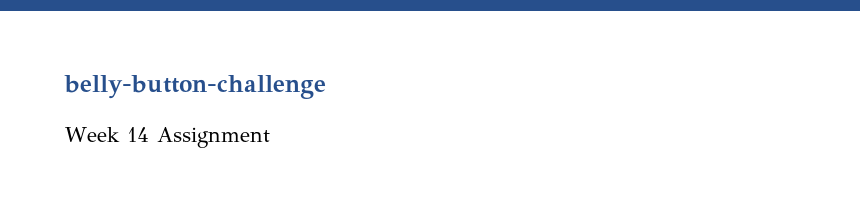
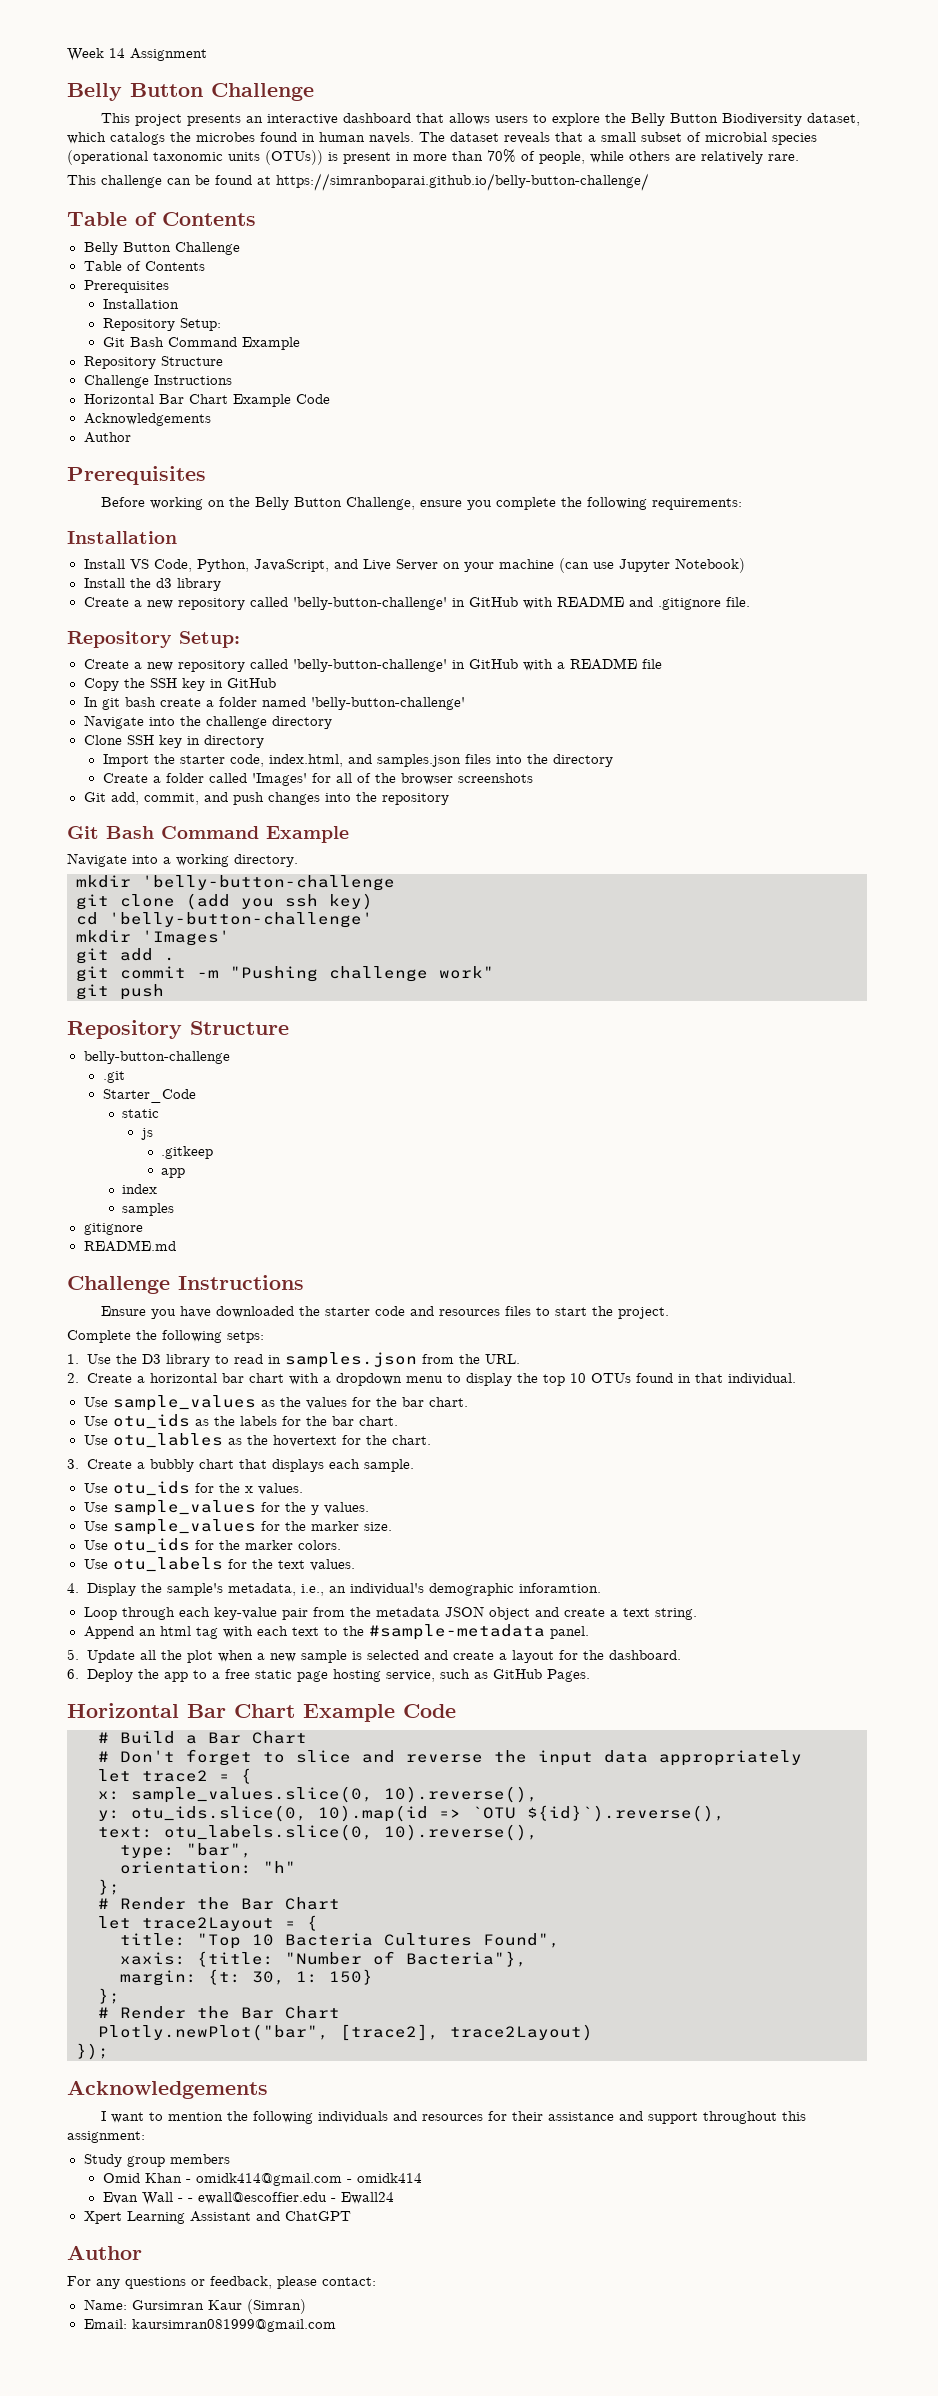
- belly-button-challenge
  Week 14 Assignment
+ Belly Button Challenge
+ This project presents an interactive dashboard that allows users to explore the Belly Button Biodiversity dataset, which catalogs the microbes found in human navels. The dataset reveals that a small subset of microbial species (operational taxonomic units (OTUs)) is present in more than 70% of people, while others are relatively rare.
+ This challenge can be found at https://simranboparai.github.io/belly-button-challenge/
+ Table of Contents
+ Belly Button Challenge
+ Table of Contents
+ Prerequisites
+ Installation
+ Repository Setup:
+ Git Bash Command Example
+ Repository Structure
+ Challenge Instructions
+ Horizontal Bar Chart Example Code
+ Acknowledgements
+ Author
+ Prerequisites
+ Before working on the Belly Button Challenge, ensure you complete the following requirements:
+ Installation
+ Install VS Code, Python, JavaScript, and Live Server on your machine (can use Jupyter Notebook)
+ Install the d3 library
+ Create a new repository called 'belly-button-challenge' in GitHub with README and .gitignore file.
+ Repository Setup:
+ Create a new repository called 'belly-button-challenge' in GitHub with a README file
+ Copy the SSH key in GitHub
+ In git bash create a folder named 'belly-button-challenge'
+ Navigate into the challenge directory
+ Clone SSH key in directory
+ Import the starter code, index.html, and samples.json files into the directory
+ Create a folder called 'Images' for all of the browser screenshots
+ Git add, commit, and push changes into the repository
+ Git Bash Command Example
+ Navigate into a working directory.
+ mkdir 'belly-button-challenge
+ git clone (add you ssh key)
+ cd 'belly-button-challenge'
+ mkdir 'Images'
+ git add .
+ git commit -m "Pushing challenge work"
+ git push
+ Repository Structure
+ belly-button-challenge
+ .git
+ Starter_Code
+ static
+ js
+ .gitkeep
+ app
+ index
+ samples
+ gitignore
+ README.md
+ Challenge Instructions
+ Ensure you have downloaded the starter code and resources files to start the project.
+ Complete the following setps:
+ 1. Use the D3 library to read in samples.json from the URL.
+ 2. Create a horizontal bar chart with a dropdown menu to display the top 10 OTUs found in that individual.
+ Use sample_values as the values for the bar chart.
+ Use otu_ids as the labels for the bar chart.
+ Use otu_lables as the hovertext for the chart.
+ 3. Create a bubbly chart that displays each sample.
+ Use otu_ids for the x values.
+ Use sample_values for the y values.
+ Use sample_values for the marker size.
+ Use otu_ids for the marker colors.
+ Use otu_labels for the text values.
+ 4. Display the sample's metadata, i.e., an individual's demographic inforamtion.
+ Loop through each key-value pair from the metadata JSON object and create a text string.
+ Append an html tag with each text to the #sample-metadata panel.
+ 5. Update all the plot when a new sample is selected and create a layout for the dashboard.
+ 6. Deploy the app to a free static page hosting service, such as GitHub Pages.
+ Horizontal Bar Chart Example Code
+ # Build a Bar Chart
+ # Don't forget to slice and reverse the input data appropriately
+ let trace2 = {
+ x: sample_values.slice(0, 10).reverse(),
+ y: otu_ids.slice(0, 10).map(id => `OTU ${id}`).reverse(),
+ text: otu_labels.slice(0, 10).reverse(),
+ type: "bar",
+ orientation: "h"
+ };
+ # Render the Bar Chart
+ let trace2Layout = {
+ title: "Top 10 Bacteria Cultures Found",
+ xaxis: {title: "Number of Bacteria"},
+ margin: {t: 30, 1: 150}
+ };
+ # Render the Bar Chart
+ Plotly.newPlot("bar", [trace2], trace2Layout)
+ });
+ Acknowledgements
+ I want to mention the following individuals and resources for their assistance and support throughout this assignment:
+ Study group members
+ Omid Khan - omidk414@gmail.com - omidk414
+ Evan Wall - - ewall@escoffier.edu - Ewall24
+ Xpert Learning Assistant and ChatGPT
+ Author
+ For any questions or feedback, please contact:
+ Name: Gursimran Kaur (Simran)
+ Email: kaursimran081999@gmail.com

